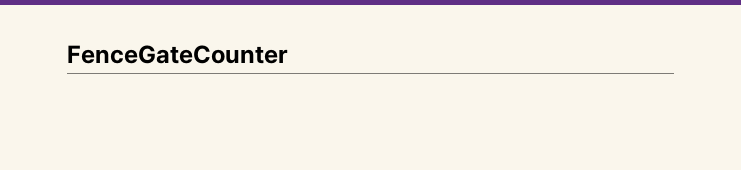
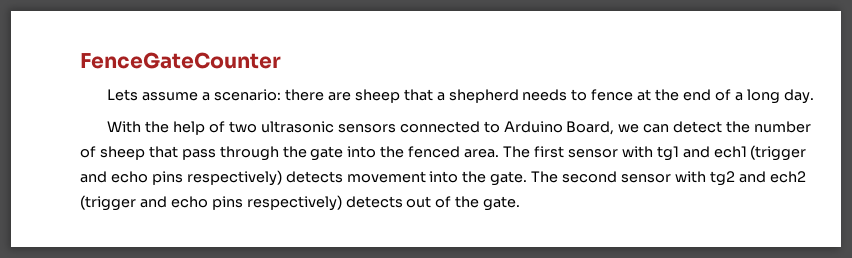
+ Lets assume a scenario: there are sheep that a shepherd needs to fence at the end of a long day.
+ With the help of two ultrasonic sensors connected to Arduino Board, we can detect the number of sheep that pass through the gate into the fenced area. The first sensor with tg1 and ech1 (trigger and echo pins respectively) detects movement into the gate. The second sensor with tg2 and ech2 (trigger and echo pins respectively) detects out of the gate.

